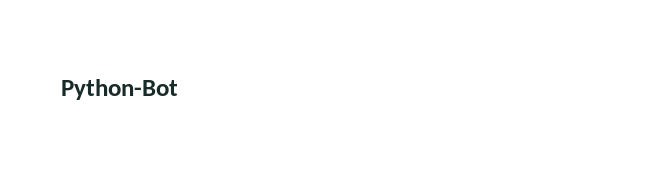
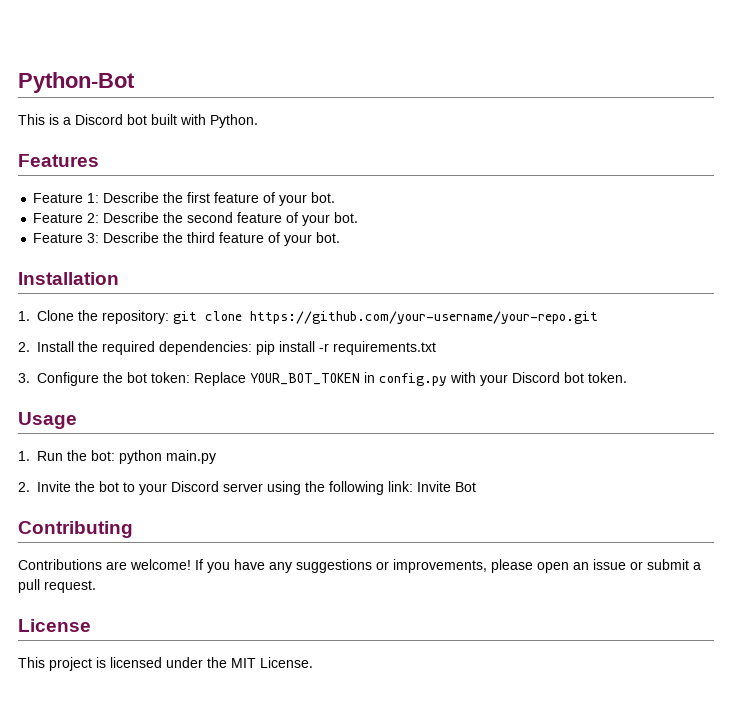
+ This is a Discord bot built with Python.
+ Features
+ Feature 1: Describe the first feature of your bot.
+ Feature 2: Describe the second feature of your bot.
+ Feature 3: Describe the third feature of your bot.
+ Installation
+ 1. Clone the repository: git clone https://github.com/your-username/your-repo.git
+ 2. Install the required dependencies: pip install -r requirements.txt
+ 3. Configure the bot token: Replace YOUR_BOT_TOKEN in config.py with your Discord bot token.
+ Usage
+ 1. Run the bot: python main.py
+ 2. Invite the bot to your Discord server using the following link: Invite Bot
+ Contributing
+ Contributions are welcome! If you have any suggestions or improvements, please open an issue or submit a pull request.
+ License
+ This project is licensed under the MIT License.

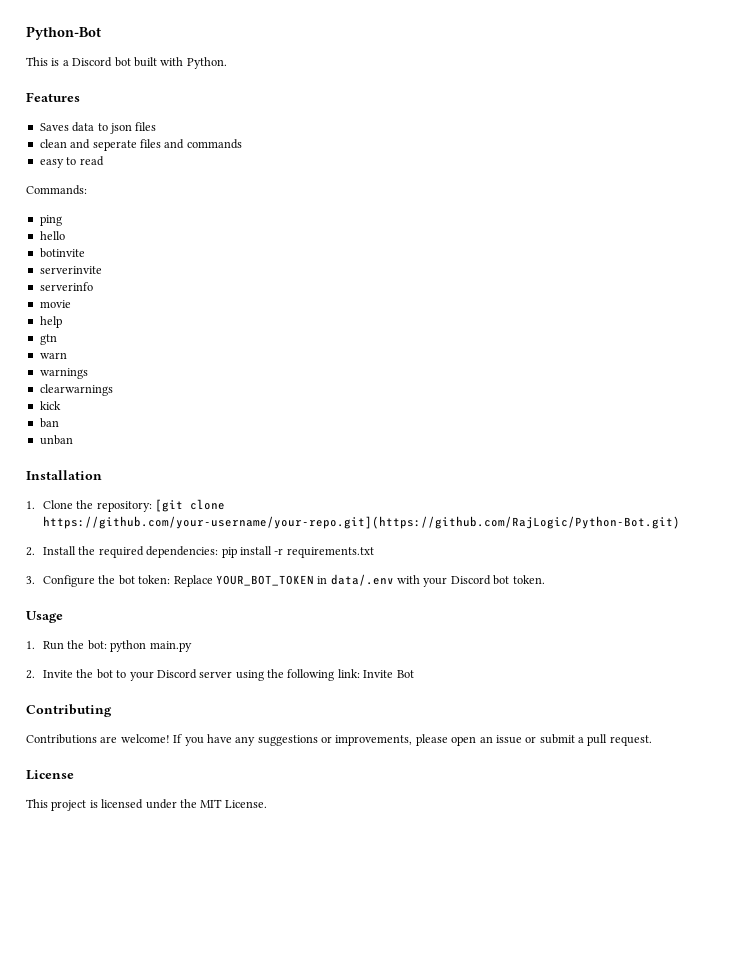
- Feature 1: Describe the first feature of your bot.
- Feature 2: Describe the second feature of your bot.
- Feature 3: Describe the third feature of your bot.
+ Saves data to json files
+ clean and seperate files and commands
+ easy to read
+ Commands:
+ ping
+ hello
+ botinvite
+ serverinvite
+ serverinfo
+ movie
+ help
+ gtn
+ warn
+ warnings
+ clearwarnings
+ kick
+ ban
+ unban
- 1. Clone the repository: git clone https://github.com/your-username/your-repo.git
+ 1. Clone the repository: [git clone https://github.com/your-username/your-repo.git](https://github.com/RajLogic/Python-Bot.git)
- 3. Configure the bot token: Replace YOUR_BOT_TOKEN in config.py with your Discord bot token.
+ 3. Configure the bot token: Replace YOUR_BOT_TOKEN in data/.env with your Discord bot token.

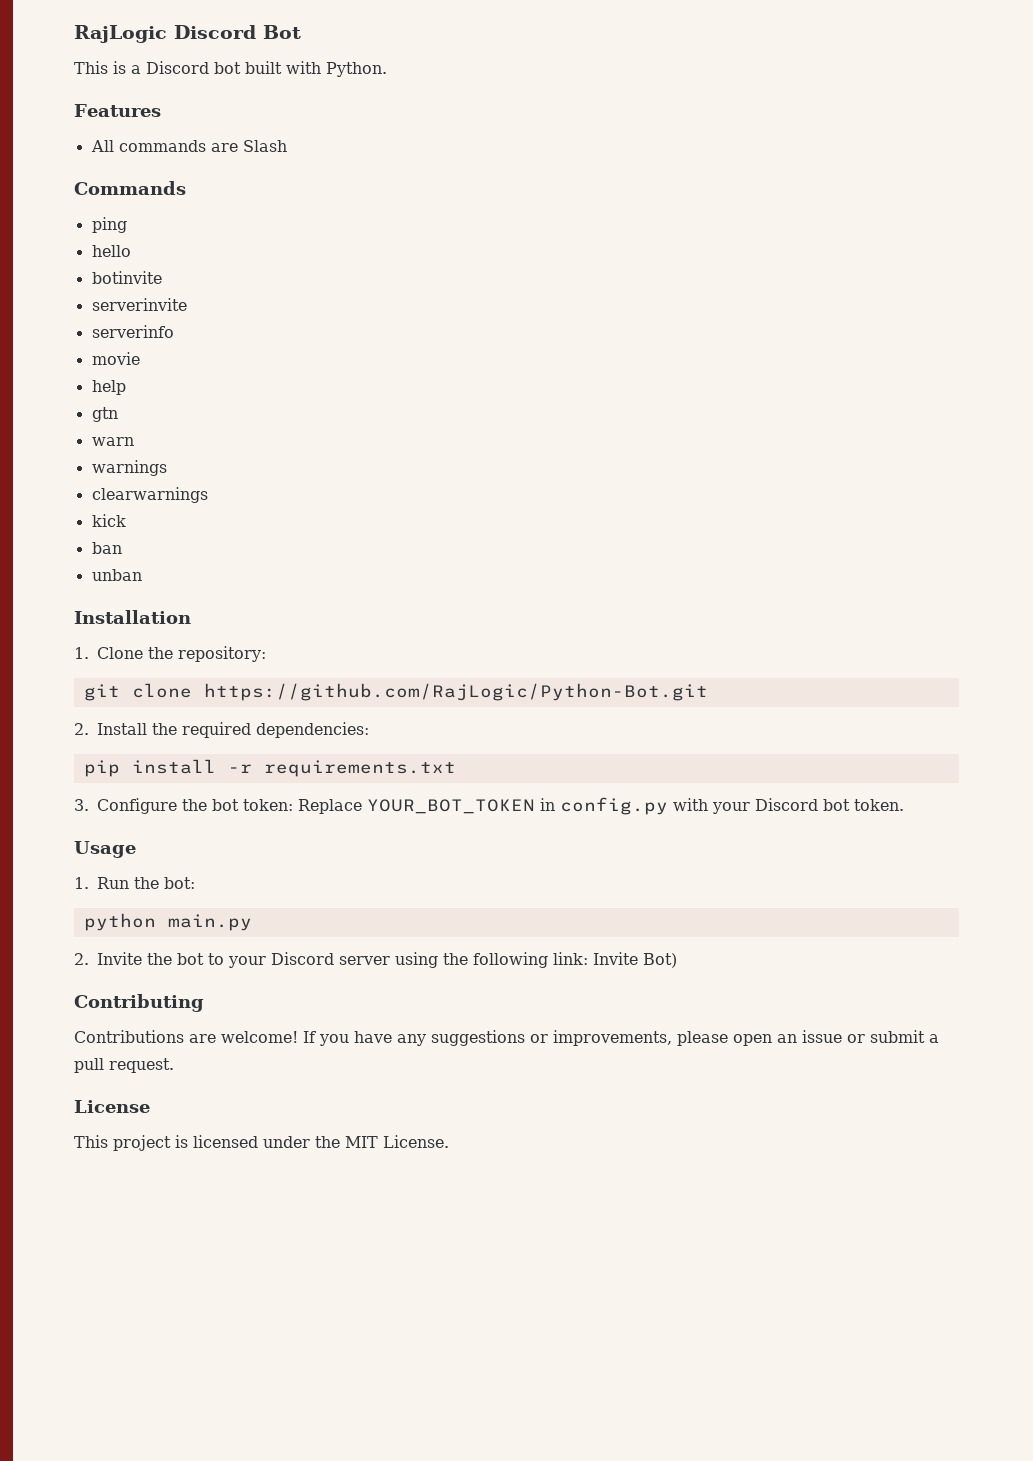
- Python-Bot
+ RajLogic Discord Bot
- Saves data to json files
- clean and seperate files and commands
- easy to read
- Commands:
+ All commands are Slash
+ Commands
- 1. Clone the repository: [git clone https://github.com/your-username/your-repo.git](https://github.com/RajLogic/Python-Bot.git)
+ 1. Clone the repository:
+ git clone https://github.com/RajLogic/Python-Bot.git
- 2. Install the required dependencies: pip install -r requirements.txt
+ 2. Install the required dependencies:
+ pip install -r requirements.txt
- 3. Configure the bot token: Replace YOUR_BOT_TOKEN in data/.env with your Discord bot token.
+ 3. Configure the bot token: Replace YOUR_BOT_TOKEN in config.py with your Discord bot token.
- 1. Run the bot: python main.py
+ 1. Run the bot:
+ python main.py
- 2. Invite the bot to your Discord server using the following link: Invite Bot
+ 2. Invite the bot to your Discord server using the following link: Invite Bot)

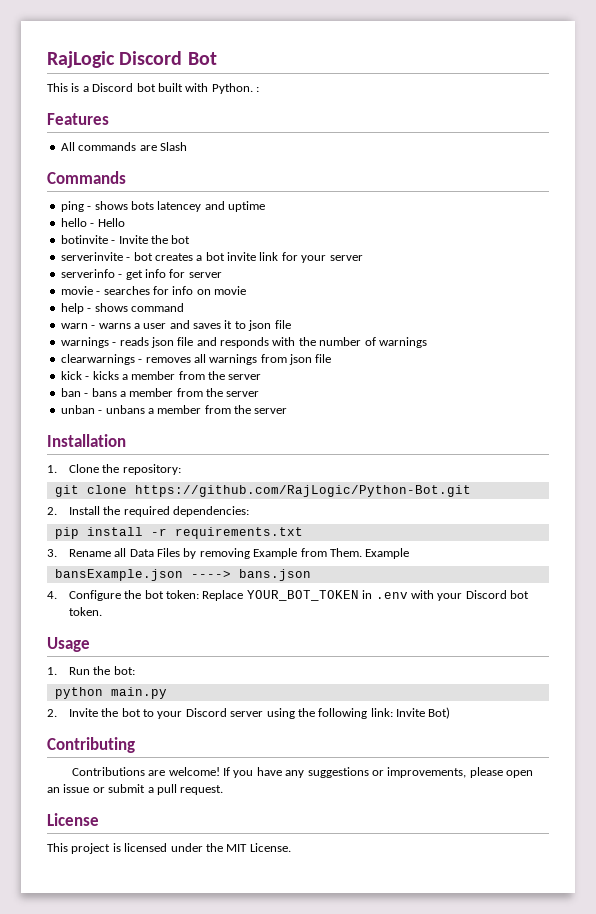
- This is a Discord bot built with Python.
+ This is a Discord bot built with Python. :
- ping
+ ping - shows bots latencey and uptime
- hello
+ hello - Hello
- botinvite
- serverinvite
- serverinfo
- movie
- help
- gtn
- warn
- warnings
- clearwarnings
- kick
- ban
- unban
+ botinvite - Invite the bot
+ serverinvite - bot creates a bot invite link for your server
+ serverinfo - get info for server
+ movie - searches for info on movie
+ help - shows command
+ warn - warns a user and saves it to json file
+ warnings - reads json file and responds with the number of warnings
+ clearwarnings - removes all warnings from json file
+ kick - kicks a member from the server
+ ban - bans a member from the server
+ unban - unbans a member from the server
- 3. Configure the bot token: Replace YOUR_BOT_TOKEN in config.py with your Discord bot token.
+ 3. Rename all Data Files by removing Example from Them. Example
+ bansExample.json ----> bans.json
+ 4. Configure the bot token: Replace YOUR_BOT_TOKEN in .env with your Discord bot token.

